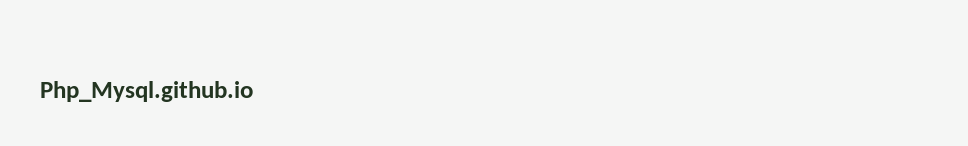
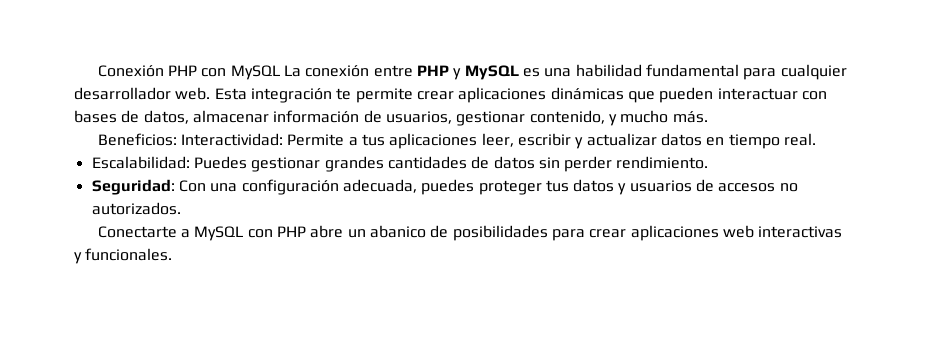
- Php_Mysql.github.io
+ Conexión PHP con MySQL La conexión entre PHP y MySQL es una habilidad fundamental para cualquier desarrollador web. Esta integración te permite crear aplicaciones dinámicas que pueden interactuar con bases de datos, almacenar información de usuarios, gestionar contenido, y mucho más.
+ Beneficios: Interactividad: Permite a tus aplicaciones leer, escribir y actualizar datos en tiempo real.
+ Escalabilidad: Puedes gestionar grandes cantidades de datos sin perder rendimiento.
+ Seguridad: Con una configuración adecuada, puedes proteger tus datos y usuarios de accesos no autorizados.
+ Conectarte a MySQL con PHP abre un abanico de posibilidades para crear aplicaciones web interactivas y funcionales.

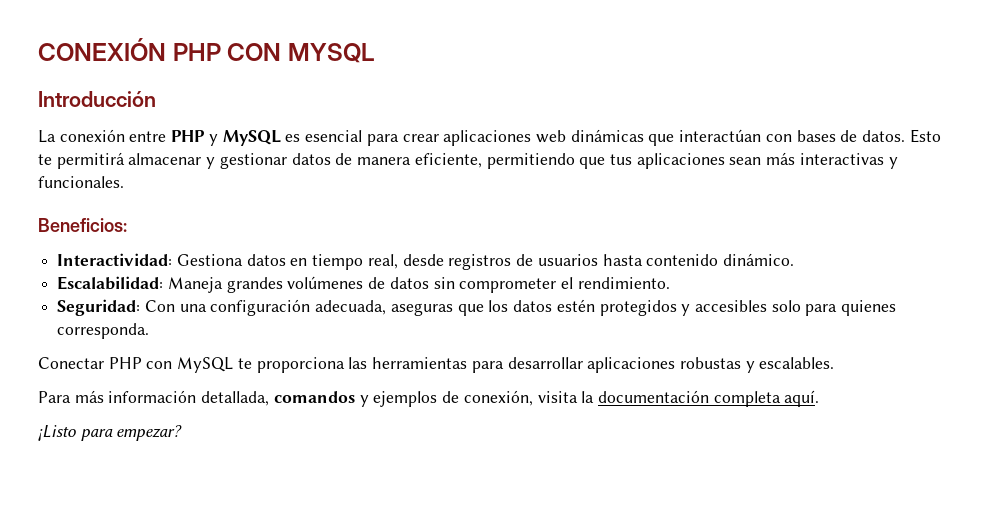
- Conexión PHP con MySQL La conexión entre PHP y MySQL es una habilidad fundamental para cualquier desarrollador web. Esta integración te permite crear aplicaciones dinámicas que pueden interactuar con bases de datos, almacenar información de usuarios, gestionar contenido, y mucho más.
- Beneficios: Interactividad: Permite a tus aplicaciones leer, escribir y actualizar datos en tiempo real.
- Escalabilidad: Puedes gestionar grandes cantidades de datos sin perder rendimiento.
+ CONEXIÓN PHP CON MYSQL
+ Introducción
+ La conexión entre PHP y MySQL es esencial para crear aplicaciones web dinámicas que interactúan con bases de datos. Esto te permitirá almacenar y gestionar datos de manera eficiente, permitiendo que tus aplicaciones sean más interactivas y funcionales.
+ Beneficios:
+ Interactividad: Gestiona datos en tiempo real, desde registros de usuarios hasta contenido dinámico.
+ Escalabilidad: Maneja grandes volúmenes de datos sin comprometer el rendimiento.
- Seguridad: Con una configuración adecuada, puedes proteger tus datos y usuarios de accesos no autorizados.
- Conectarte a MySQL con PHP abre un abanico de posibilidades para crear aplicaciones web interactivas y funcionales.
+ Seguridad: Con una configuración adecuada, aseguras que los datos estén protegidos y accesibles solo para quienes corresponda.
+ Conectar PHP con MySQL te proporciona las herramientas para desarrollar aplicaciones robustas y escalables.
+ Para más información detallada, comandos y ejemplos de conexión, visita la documentación completa aquí.
+ ¡Listo para empezar?

